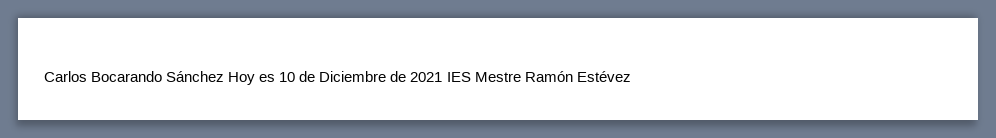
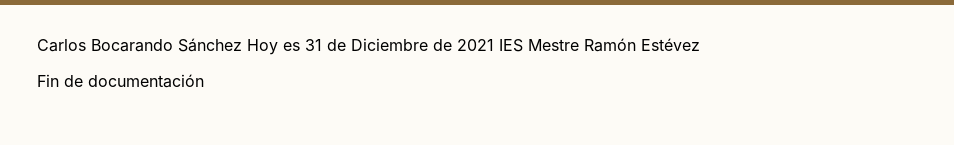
- Carlos Bocarando Sánchez Hoy es 10 de Diciembre de 2021 IES Mestre Ramón Estévez
+ Carlos Bocarando Sánchez Hoy es 31 de Diciembre de 2021 IES Mestre Ramón Estévez
+ Fin de documentación

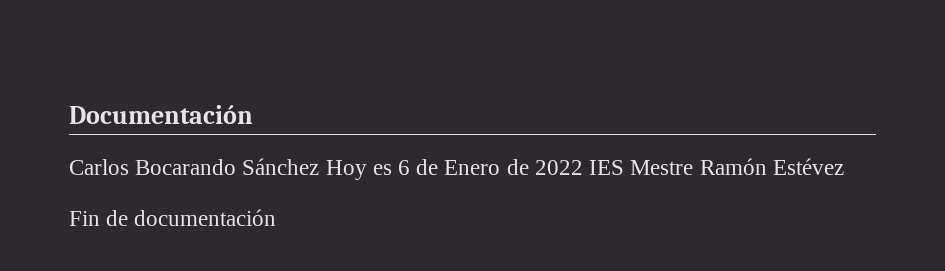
+ Documentación
- Carlos Bocarando Sánchez Hoy es 31 de Diciembre de 2021 IES Mestre Ramón Estévez
+ Carlos Bocarando Sánchez Hoy es 6 de Enero de 2022 IES Mestre Ramón Estévez

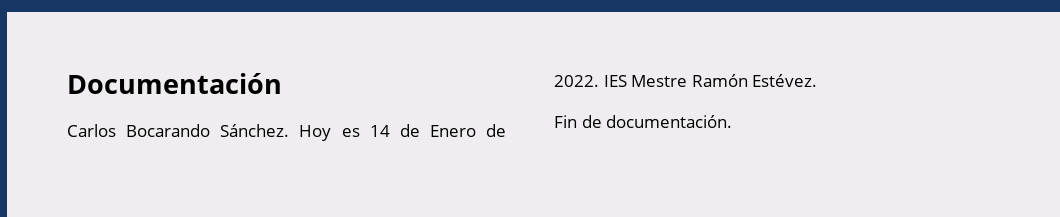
- Carlos Bocarando Sánchez Hoy es 6 de Enero de 2022 IES Mestre Ramón Estévez
+ Carlos Bocarando Sánchez. Hoy es 14 de Enero de 2022. IES Mestre Ramón Estévez.
- Fin de documentación
+ Fin de documentación.

